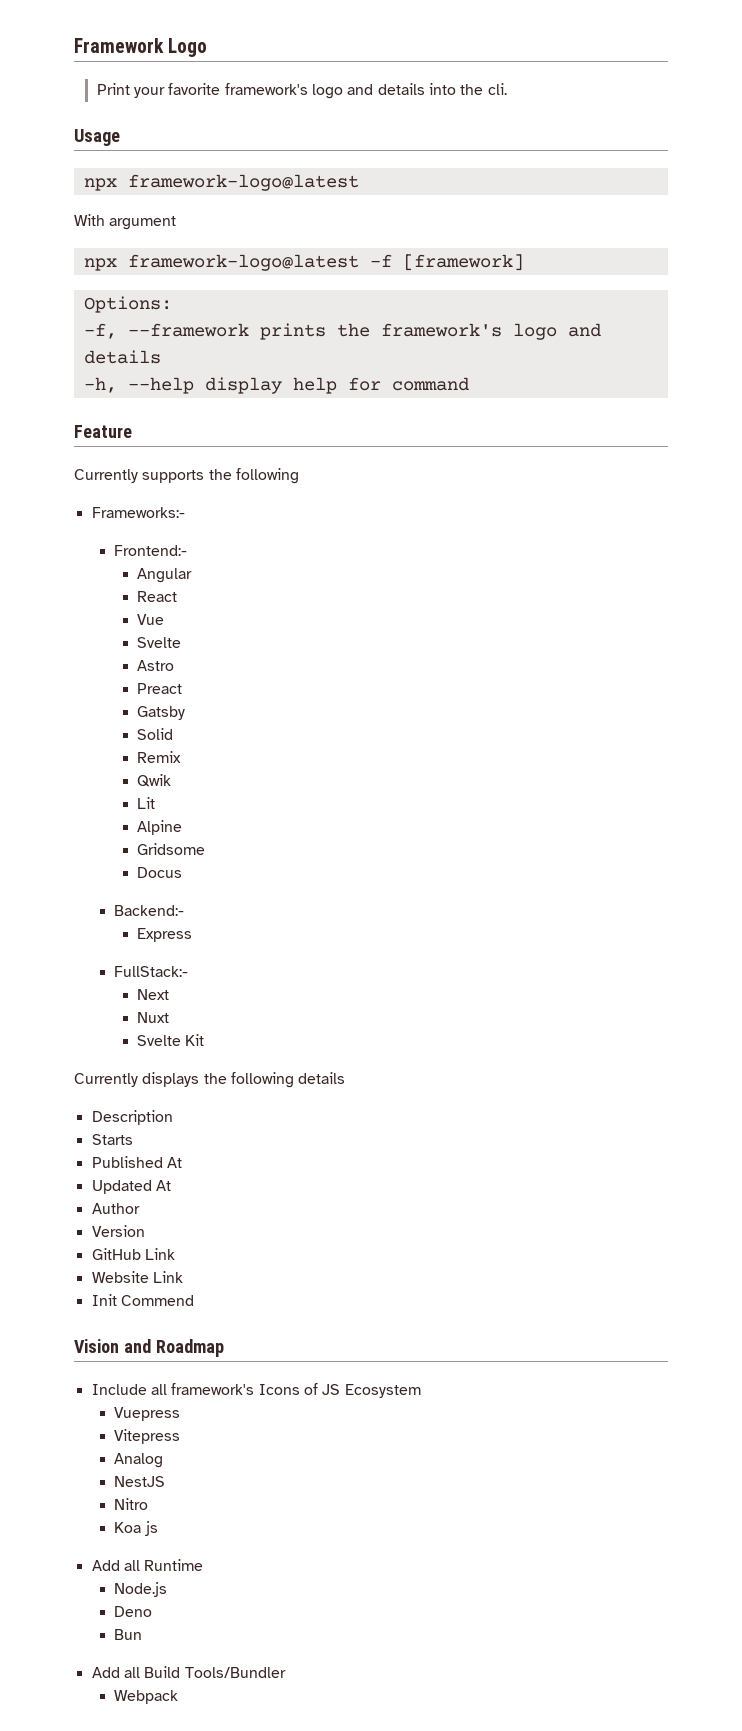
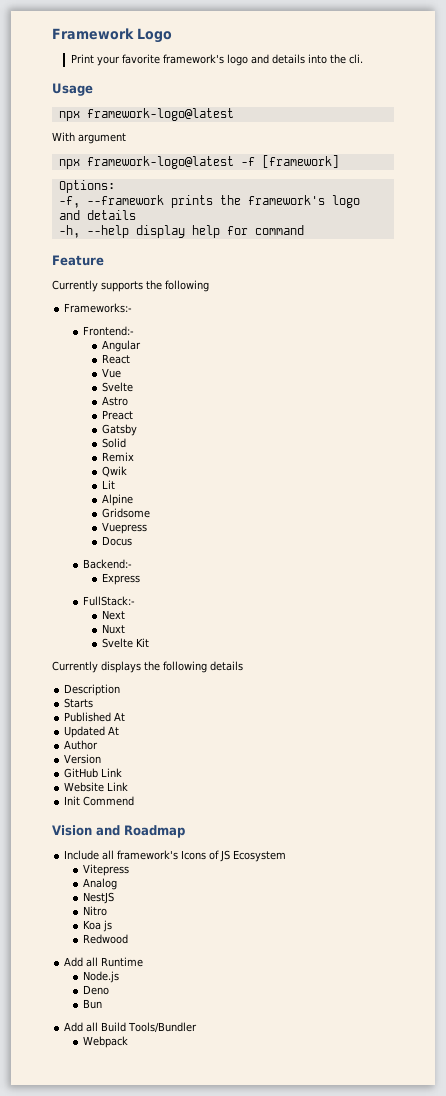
+ Vuepress
- Vuepress
+ Redwood

